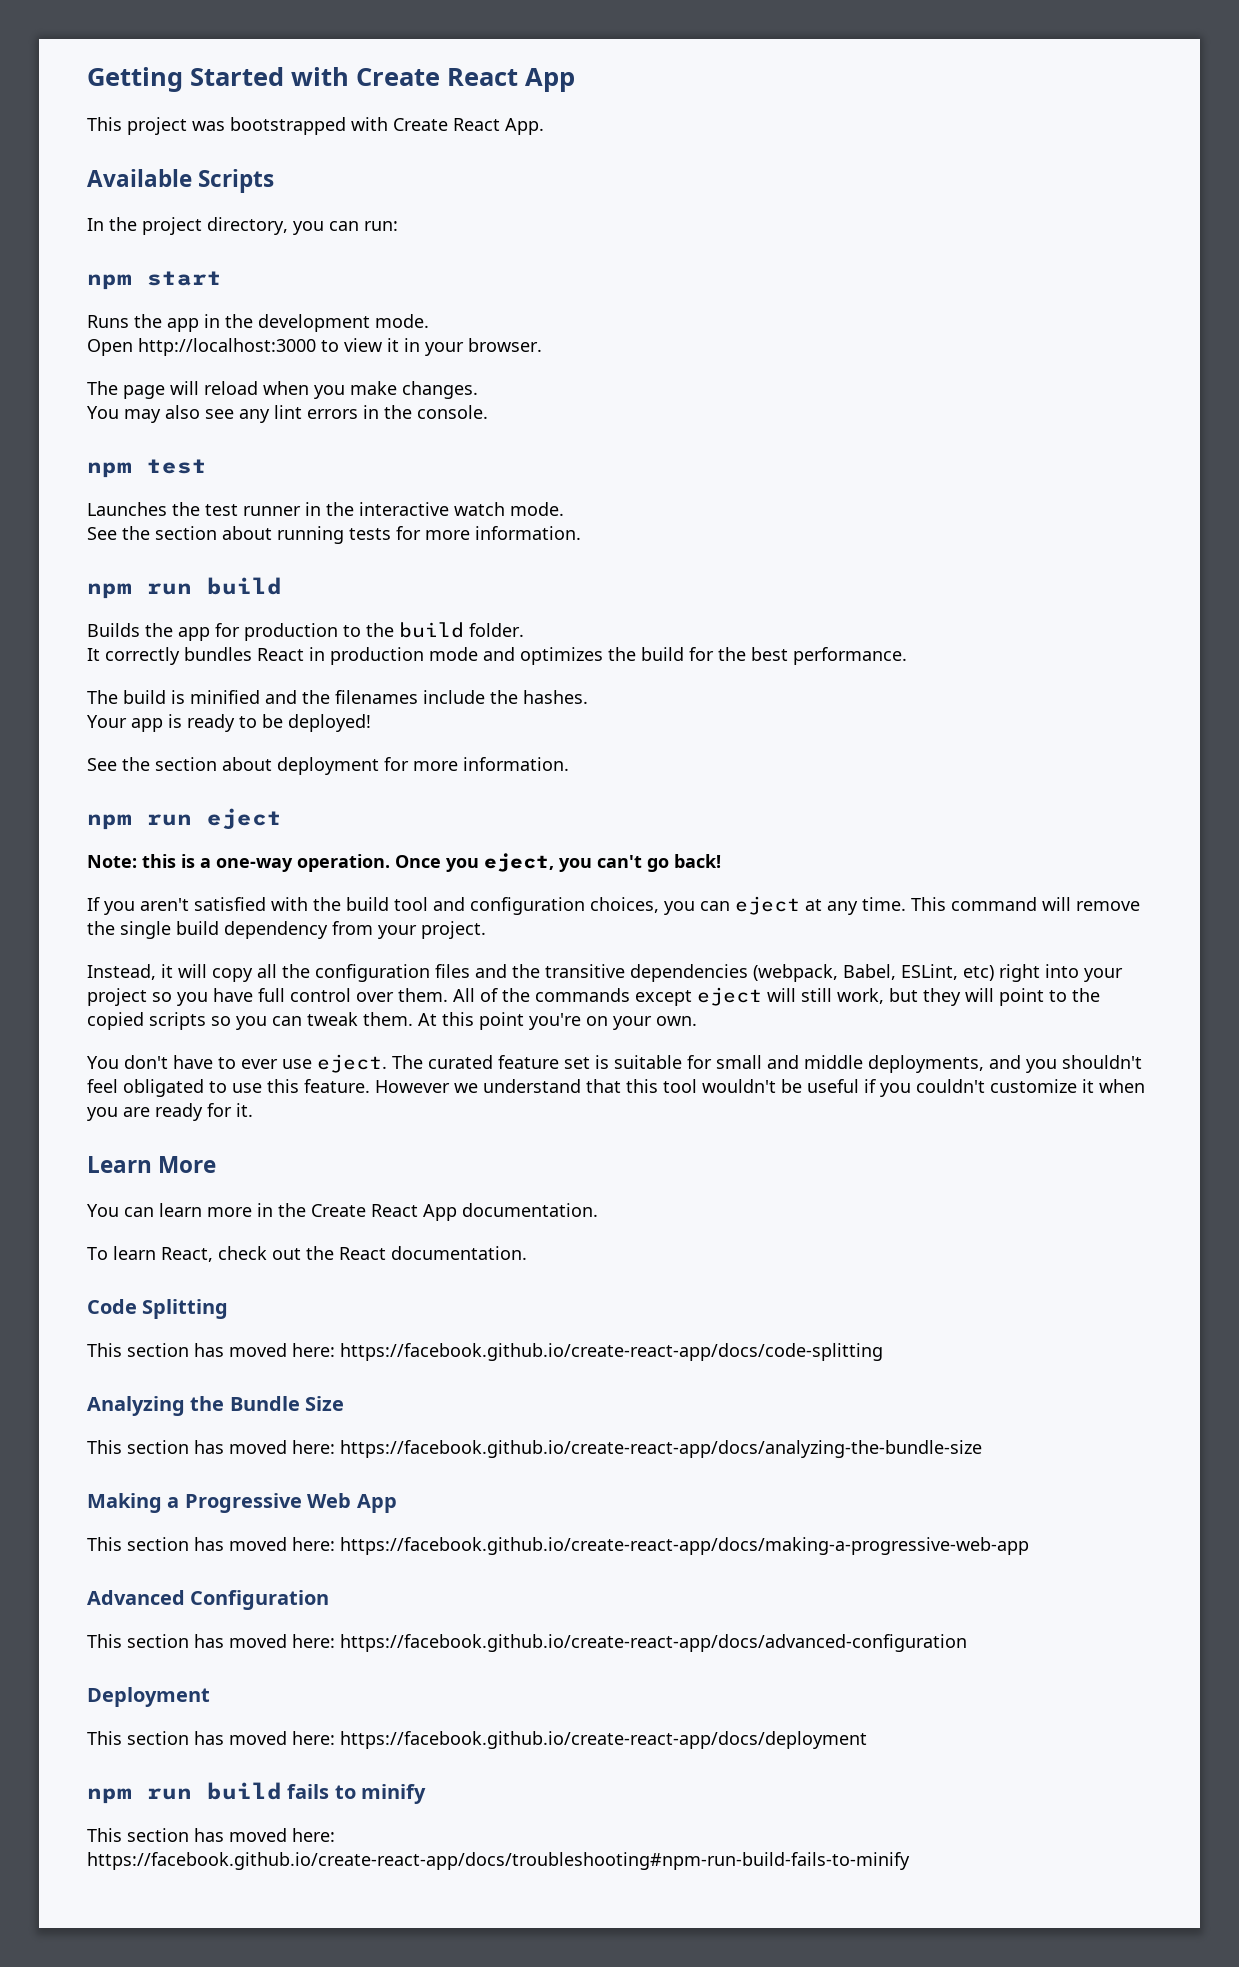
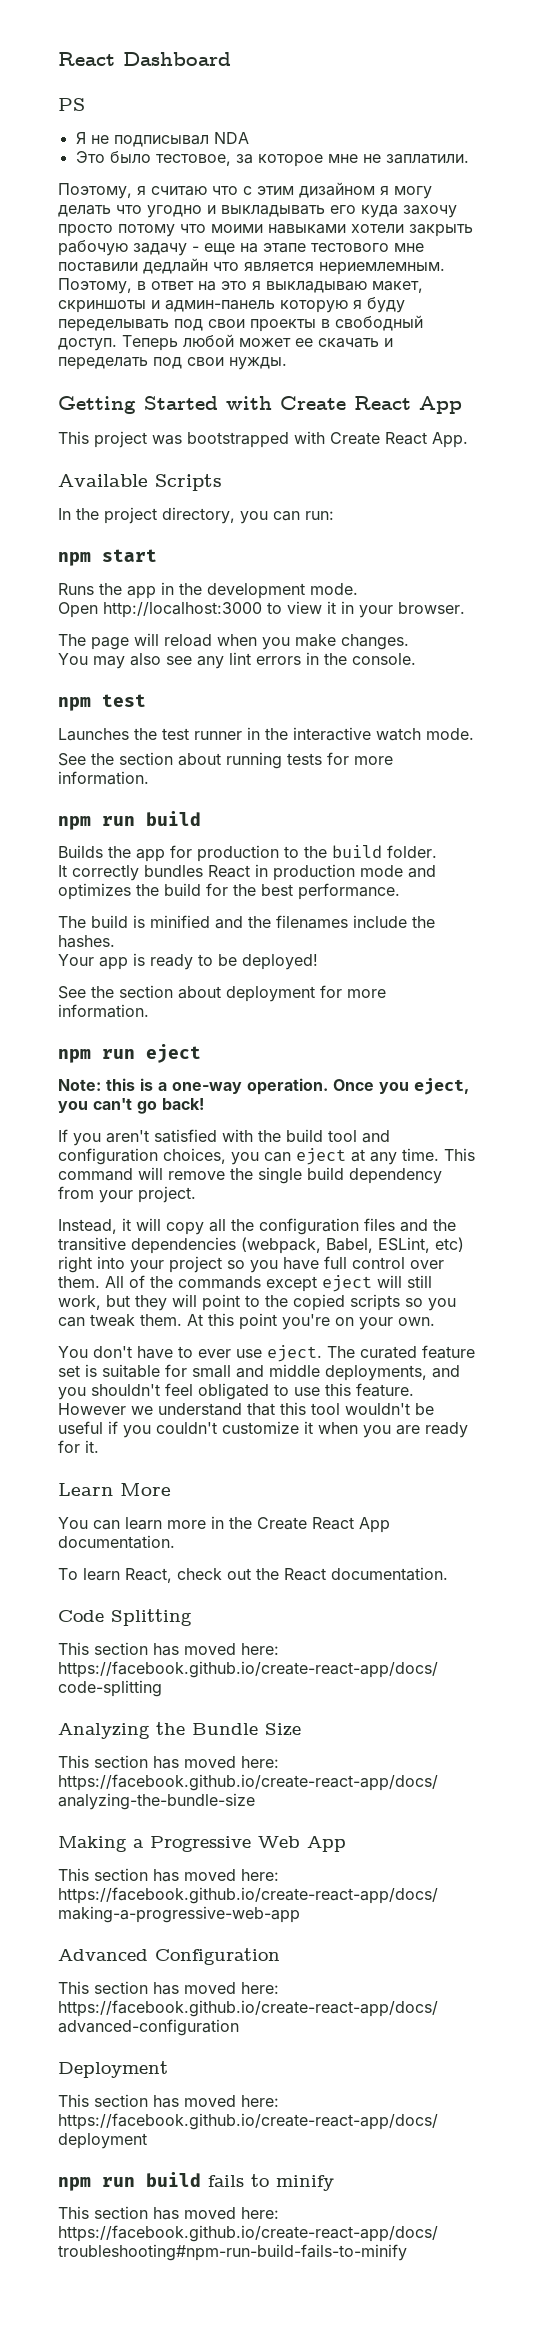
+ React Dashboard
+ PS
+ Я не подписывал NDA
+ Это было тестовое, за которое мне не заплатили.
+ Поэтому, я считаю что с этим дизайном я могу делать что угодно и выкладывать его куда захочу просто потому что моими навыками хотели закрыть рабочую задачу - еще на этапе тестового мне поставили дедлайн что является нериемлемным. Поэтому, в ответ на это я выкладываю макет, скриншоты и админ-панель которую я буду переделывать под свои проекты в свободный доступ. Теперь любой может ее скачать и переделать под свои нужды.

